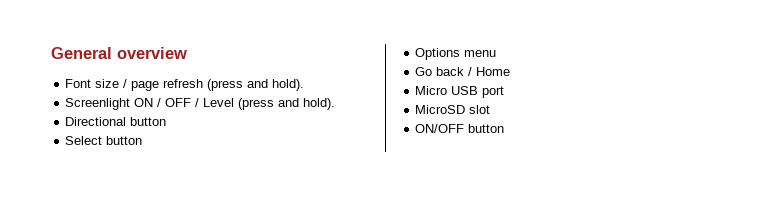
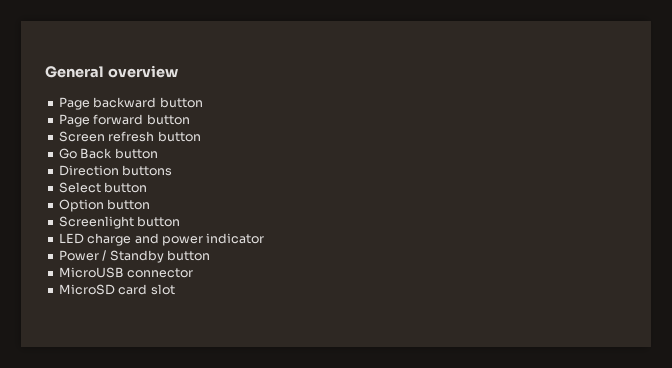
- Font size / page refresh (press and hold).
- Screenlight ON / OFF / Level (press and hold).
- Directional button
+ Page backward button
+ Page forward button
+ Screen refresh button
+ Go Back button
+ Direction buttons
  Select button
- Options menu
- Go back / Home
- Micro USB port
+ Option button
+ Screenlight button
+ LED charge and power indicator
+ Power / Standby button
+ MicroUSB connector
- MicroSD slot
+ MicroSD card slot
- ON/OFF button

